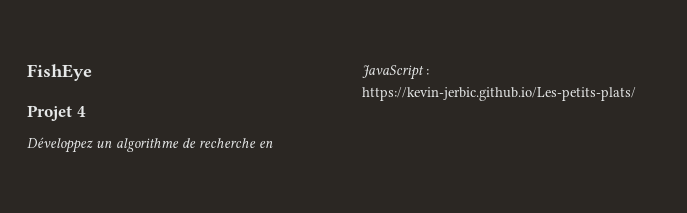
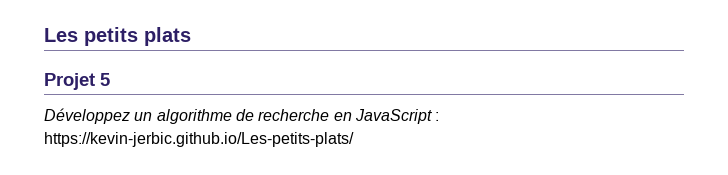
- FishEye
+ Les petits plats
- Projet 4
+ Projet 5

